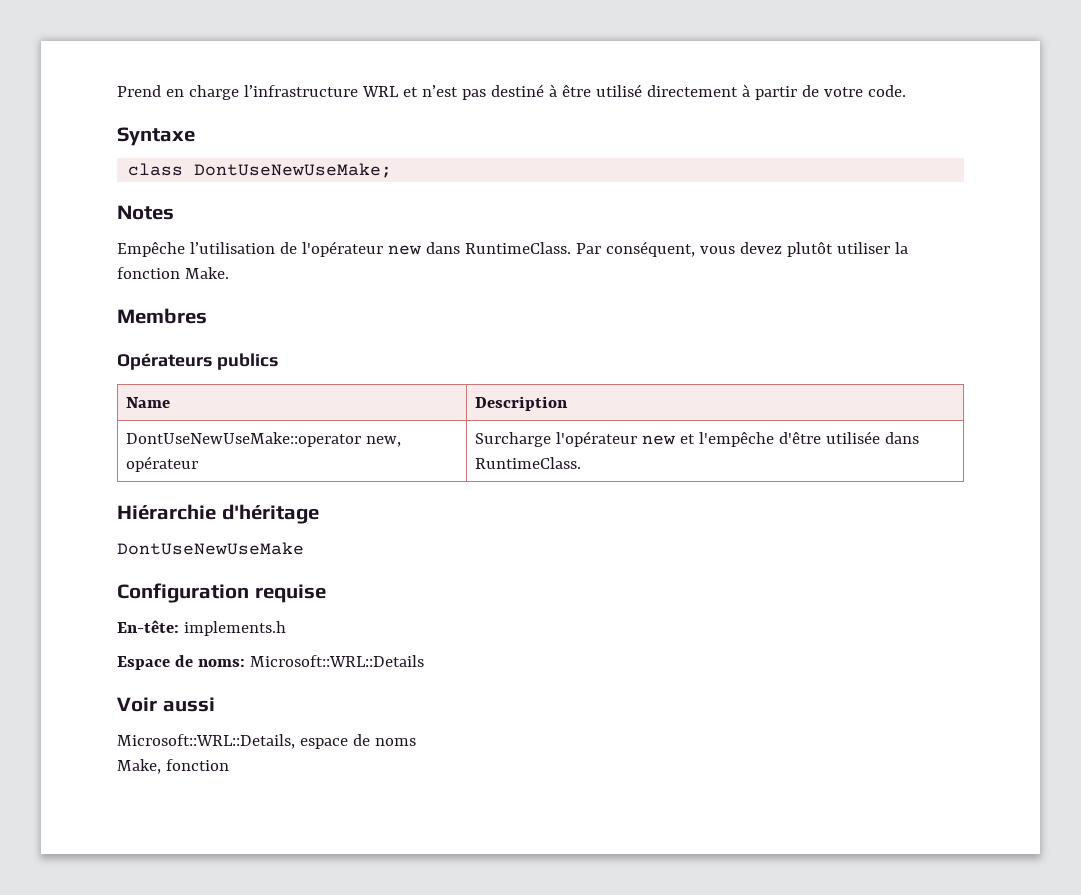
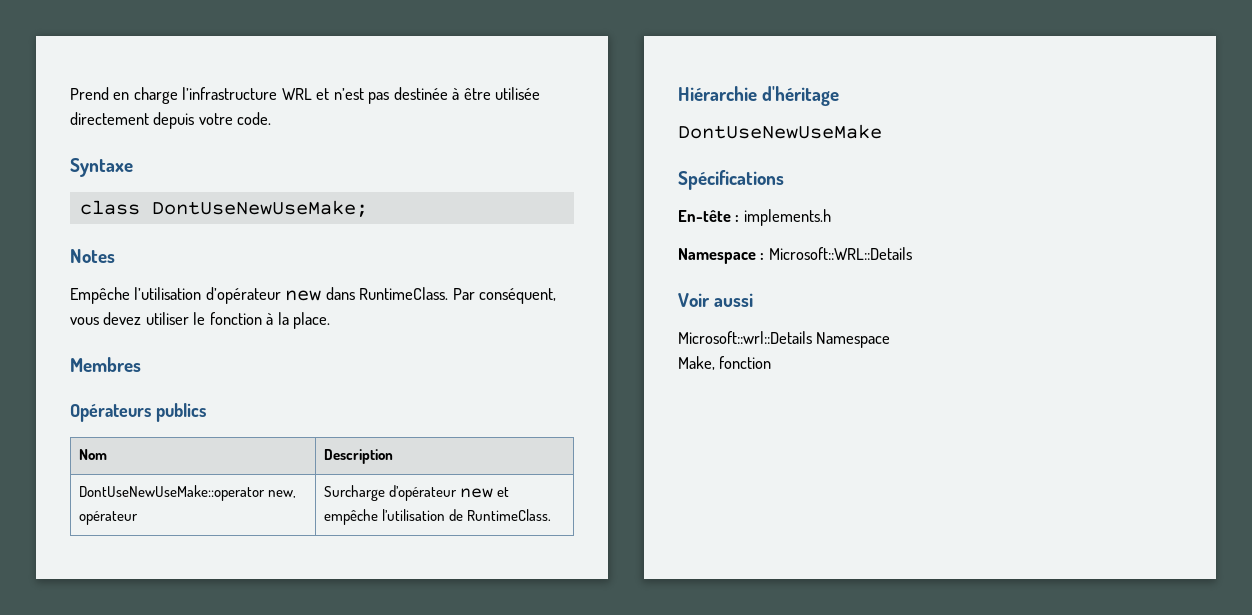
- Prend en charge l’infrastructure WRL et n’est pas destiné à être utilisé directement à partir de votre code.
+ Prend en charge l’infrastructure WRL et n’est pas destinée à être utilisée directement depuis votre code.
- Empêche l’utilisation de l'opérateur new dans RuntimeClass.
+ Empêche l’utilisation d’opérateur new dans RuntimeClass.
- Par conséquent, vous devez plutôt utiliser la fonction Make.
+ Par conséquent, vous devez utiliser le fonction à la place.
- Name | Description
+ Nom | Description
- DontUseNewUseMake::operator new, opérateur | Surcharge l'opérateur new et l'empêche d'être utilisée dans RuntimeClass.
+ DontUseNewUseMake::operator new, opérateur | Surcharge d’opérateur new et empêche l’utilisation de RuntimeClass.
- Configuration requise
- En-tête: implements.h
- Espace de noms: Microsoft::WRL::Details
+ Spécifications
+ En-tête : implements.h
+ Namespace : Microsoft::WRL::Details
- Microsoft::WRL::Details, espace de noms
+ Microsoft::wrl::Details Namespace

